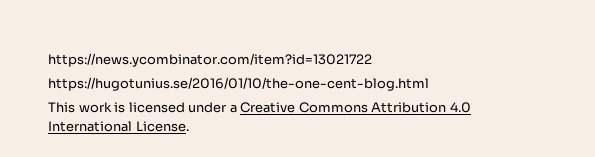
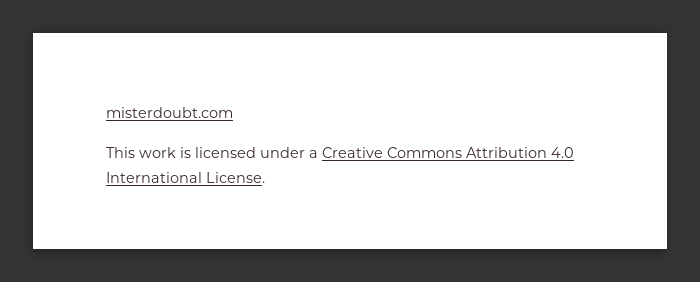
- https://news.ycombinator.com/item?id=13021722
- https://hugotunius.se/2016/01/10/the-one-cent-blog.html
+ misterdoubt.com

